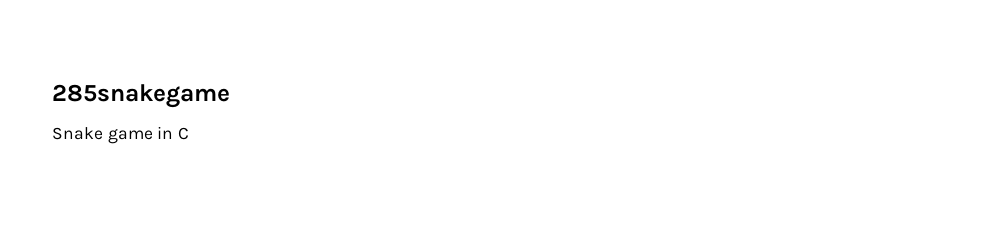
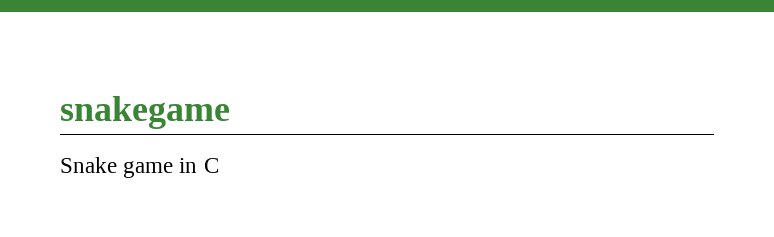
- 285snakegame
+ snakegame

